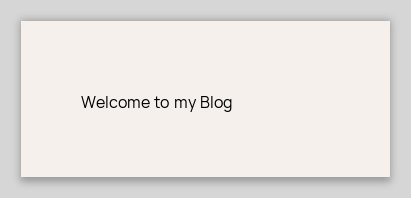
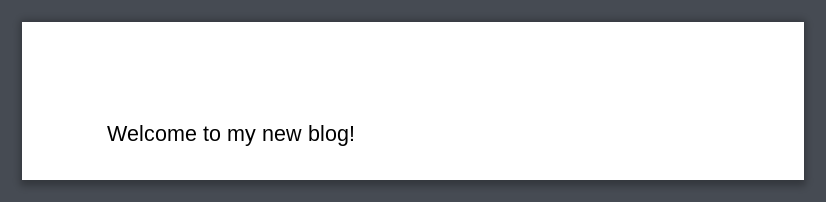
- Welcome to my Blog
+ Welcome to my new blog!

